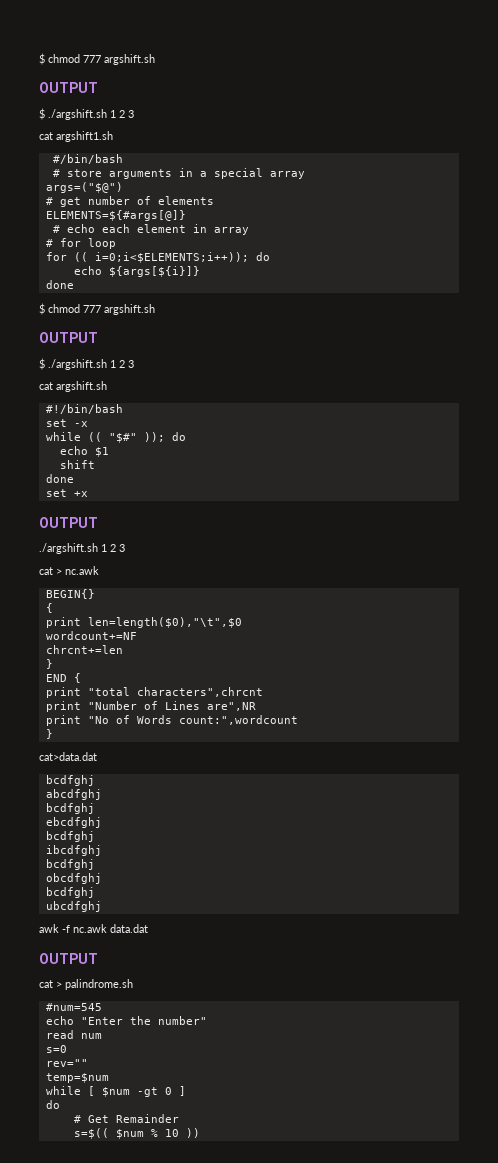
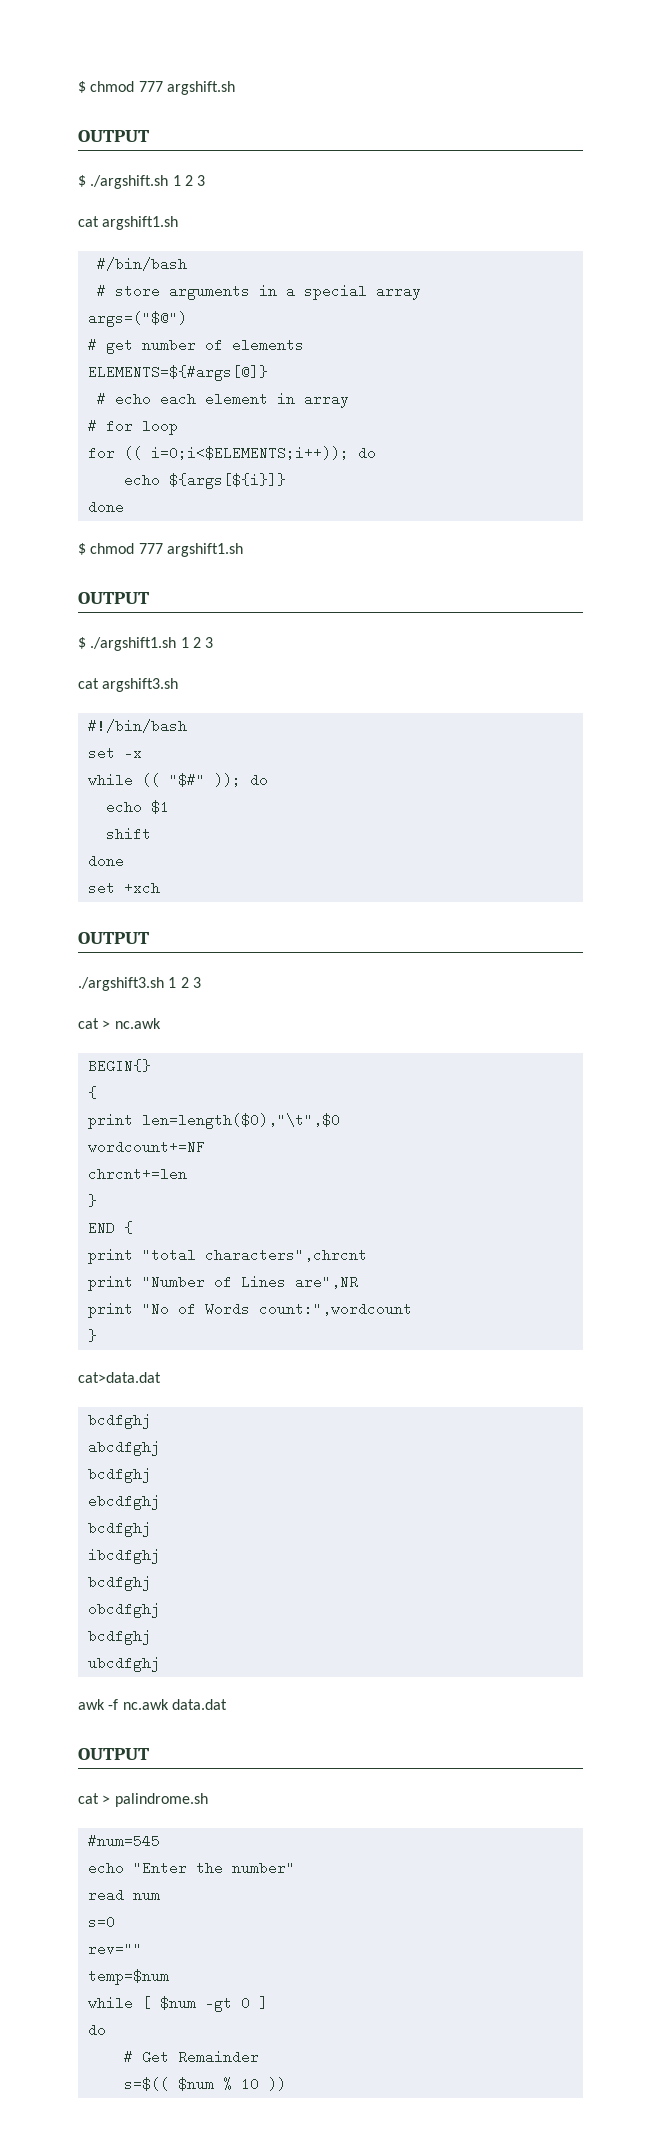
  echo ${args[${i}]}
  done
- $ chmod 777 argshift.sh
+ $ chmod 777 argshift1.sh
  OUTPUT
- $ ./argshift.sh 1 2 3
- cat argshift.sh
+ $ ./argshift1.sh 1 2 3
+ cat argshift3.sh
- set +x
+ set +xch
  OUTPUT
- ./argshift.sh 1 2 3
+ ./argshift3.sh 1 2 3

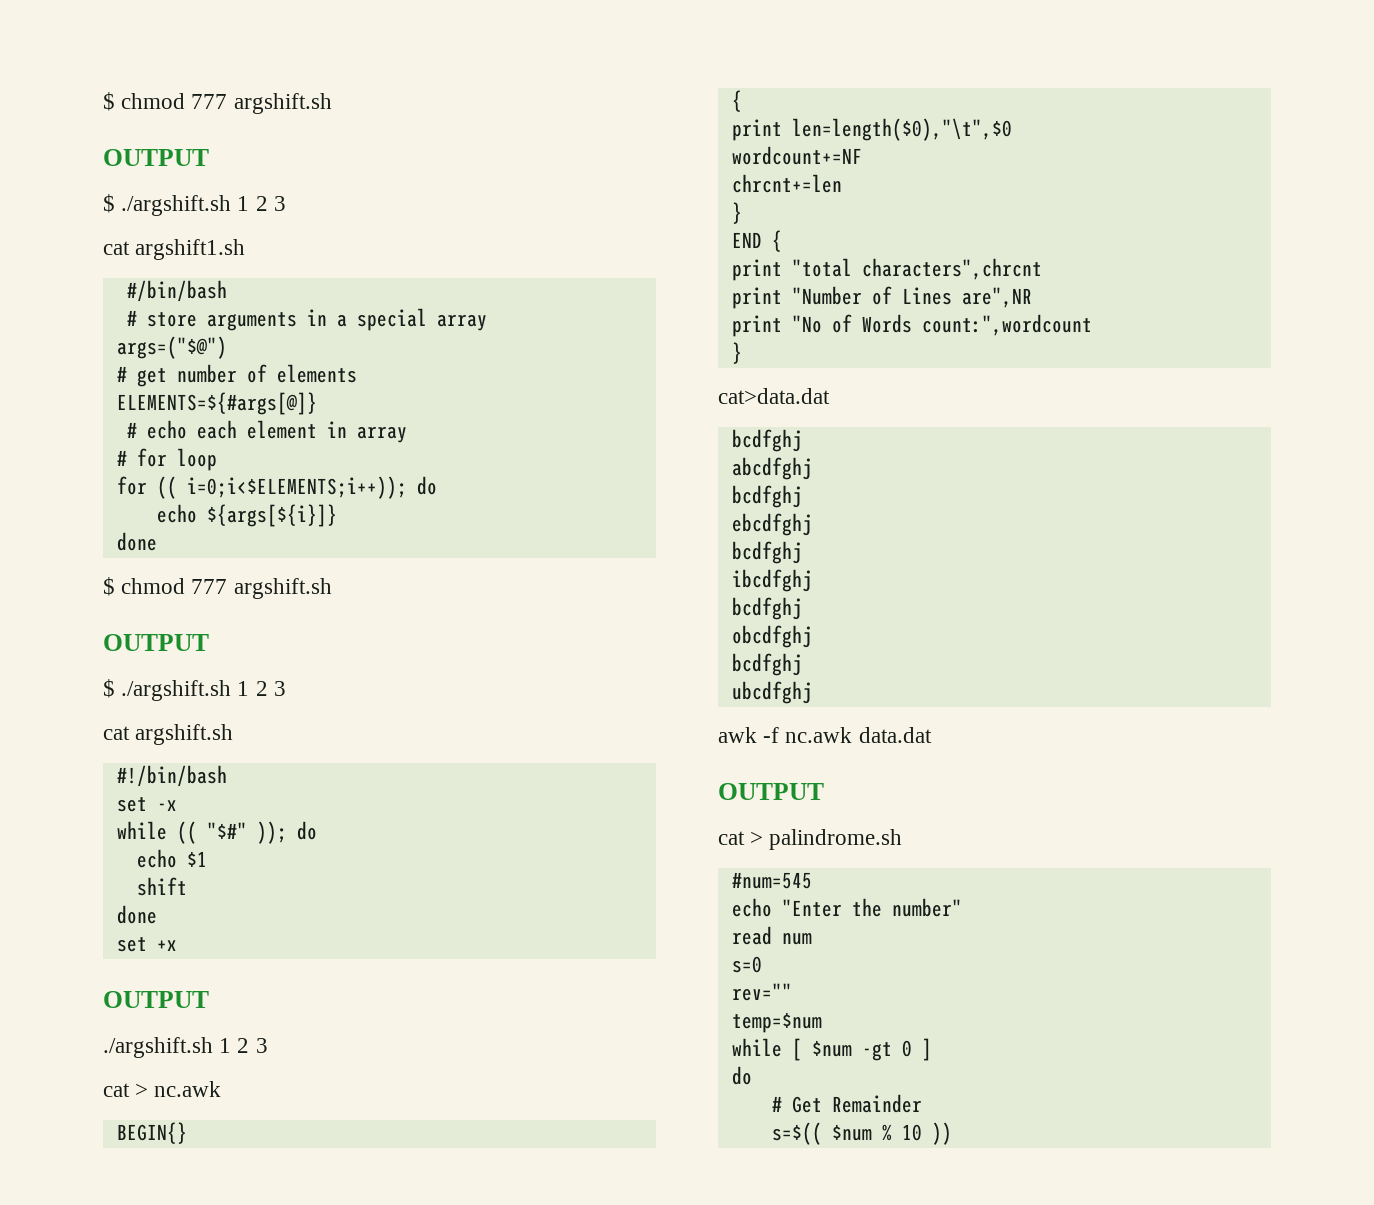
  echo ${args[${i}]}
  done
- $ chmod 777 argshift1.sh
+ $ chmod 777 argshift.sh
  OUTPUT
- $ ./argshift1.sh 1 2 3
- cat argshift3.sh
+ $ ./argshift.sh 1 2 3
+ cat argshift.sh
- set +xch
+ set +x
  OUTPUT
- ./argshift3.sh 1 2 3
+ ./argshift.sh 1 2 3

